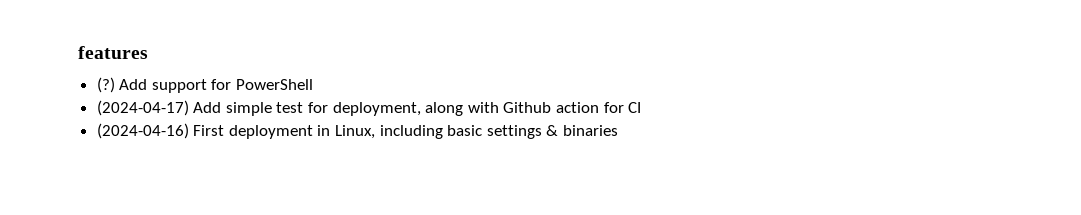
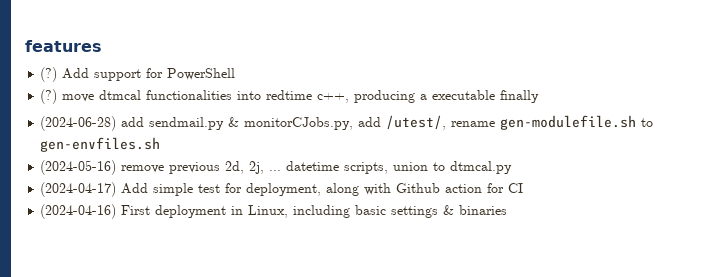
+ (?) move dtmcal functionalities into redtime c++, producing a executable finally
+ (2024-06-28) add sendmail.py & monitorCJobs.py, add /utest/, rename gen-modulefile.sh to gen-envfiles.sh
+ (2024-05-16) remove previous 2d, 2j, ... datetime scripts, union to dtmcal.py

